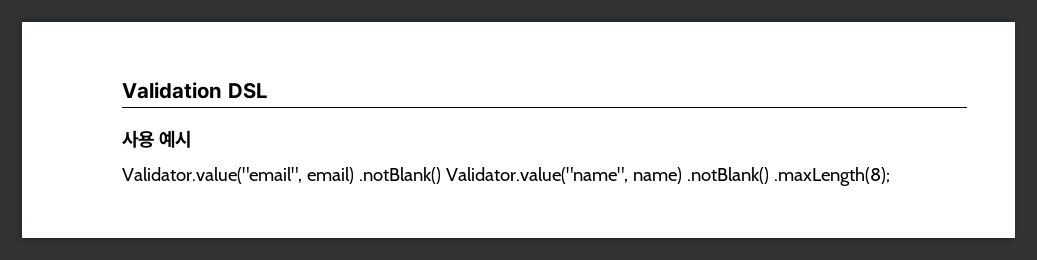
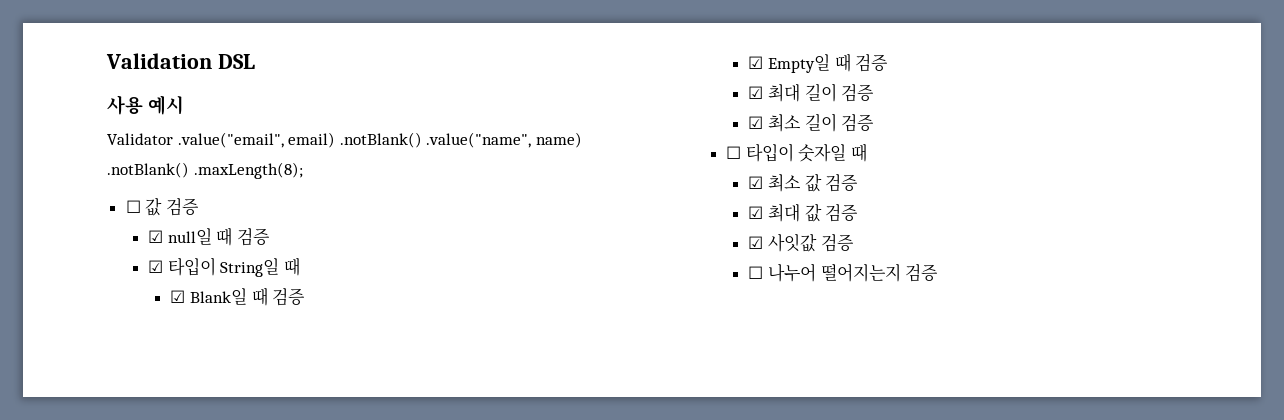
- Validator.value("email", email) .notBlank() Validator.value("name", name) .notBlank() .maxLength(8);
+ Validator .value("email", email) .notBlank() .value("name", name) .notBlank() .maxLength(8);
+ ☐ 값 검증
+ ☑ null일 때 검증
+ ☑ 타입이 String일 때
+ ☑ Blank일 때 검증
+ ☑ Empty일 때 검증
+ ☑ 최대 길이 검증
+ ☑ 최소 길이 검증
+ ☐ 타입이 숫자일 때
+ ☑ 최소 값 검증
+ ☑ 최대 값 검증
+ ☑ 사잇값 검증
+ ☐ 나누어 떨어지는지 검증

